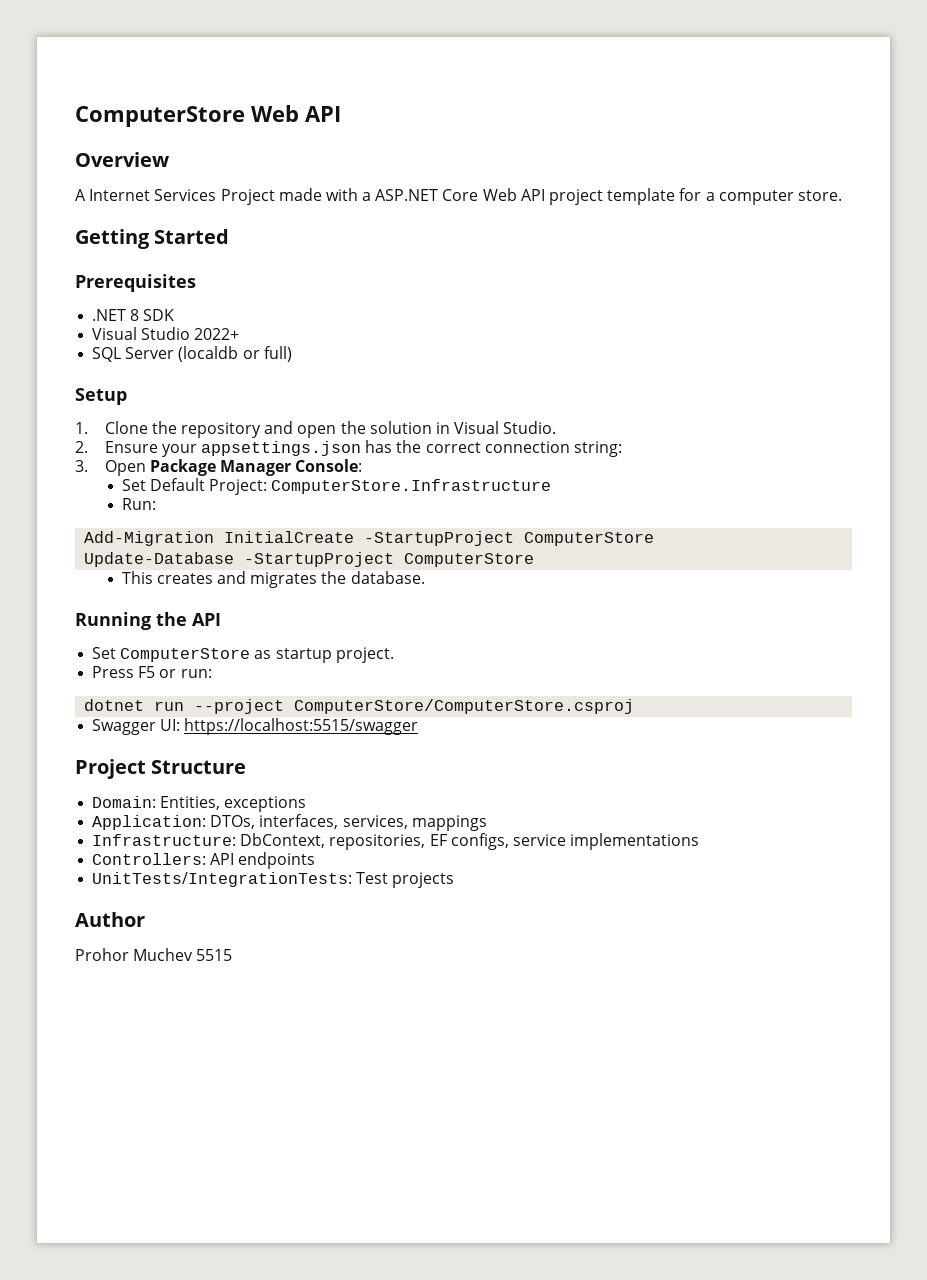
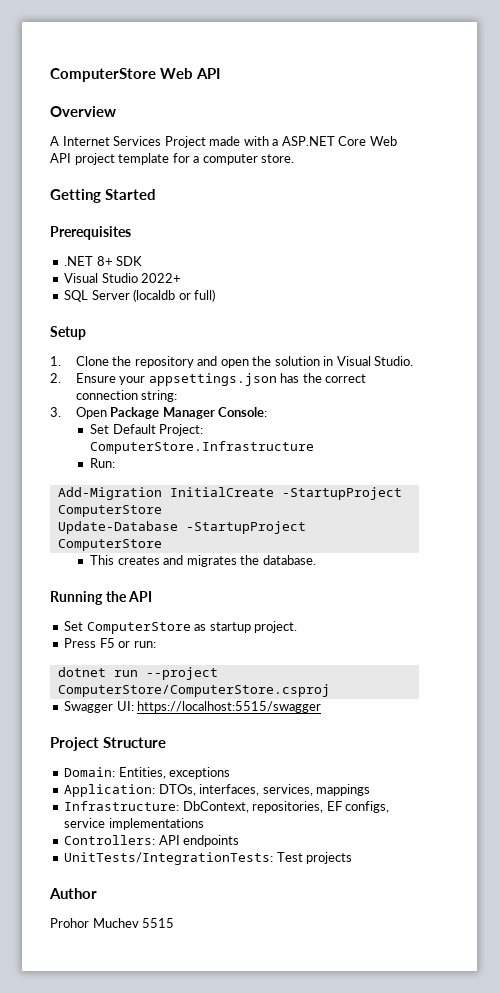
- .NET 8 SDK
+ .NET 8+ SDK

